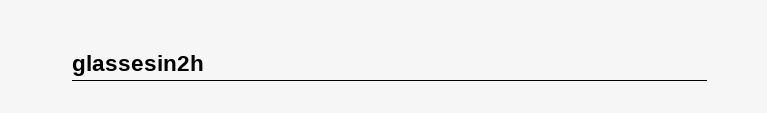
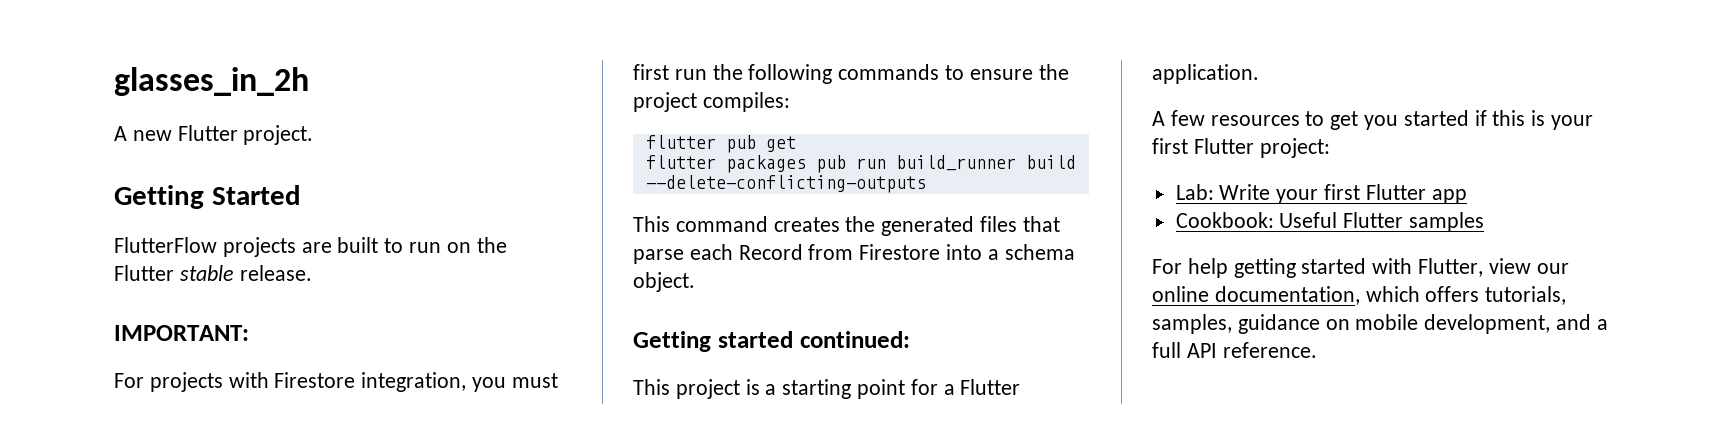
- glassesin2h
+ glasses_in_2h
+ A new Flutter project.
+ Getting Started
+ FlutterFlow projects are built to run on the Flutter stable release.
+ IMPORTANT:
+ For projects with Firestore integration, you must first run the following commands to ensure the project compiles:
+ flutter pub get
+ flutter packages pub run build_runner build --delete-conflicting-outputs
+ This command creates the generated files that parse each Record from Firestore into a schema object.
+ Getting started continued:
+ This project is a starting point for a Flutter application.
+ A few resources to get you started if this is your first Flutter project:
+ Lab: Write your first Flutter app
+ Cookbook: Useful Flutter samples
+ For help getting started with Flutter, view our online documentation, which offers tutorials, samples, guidance on mobile development, and a full API reference.

